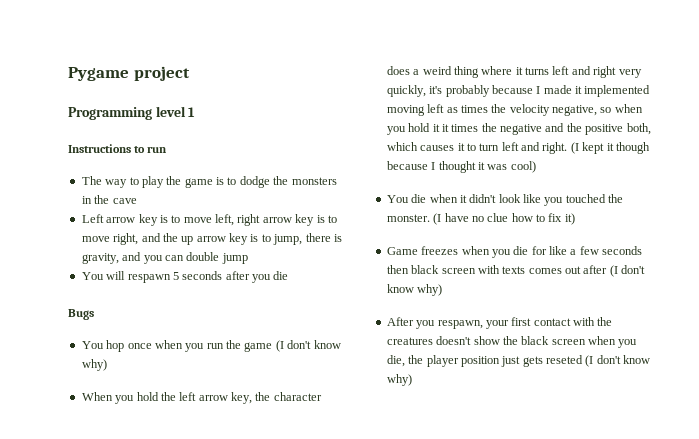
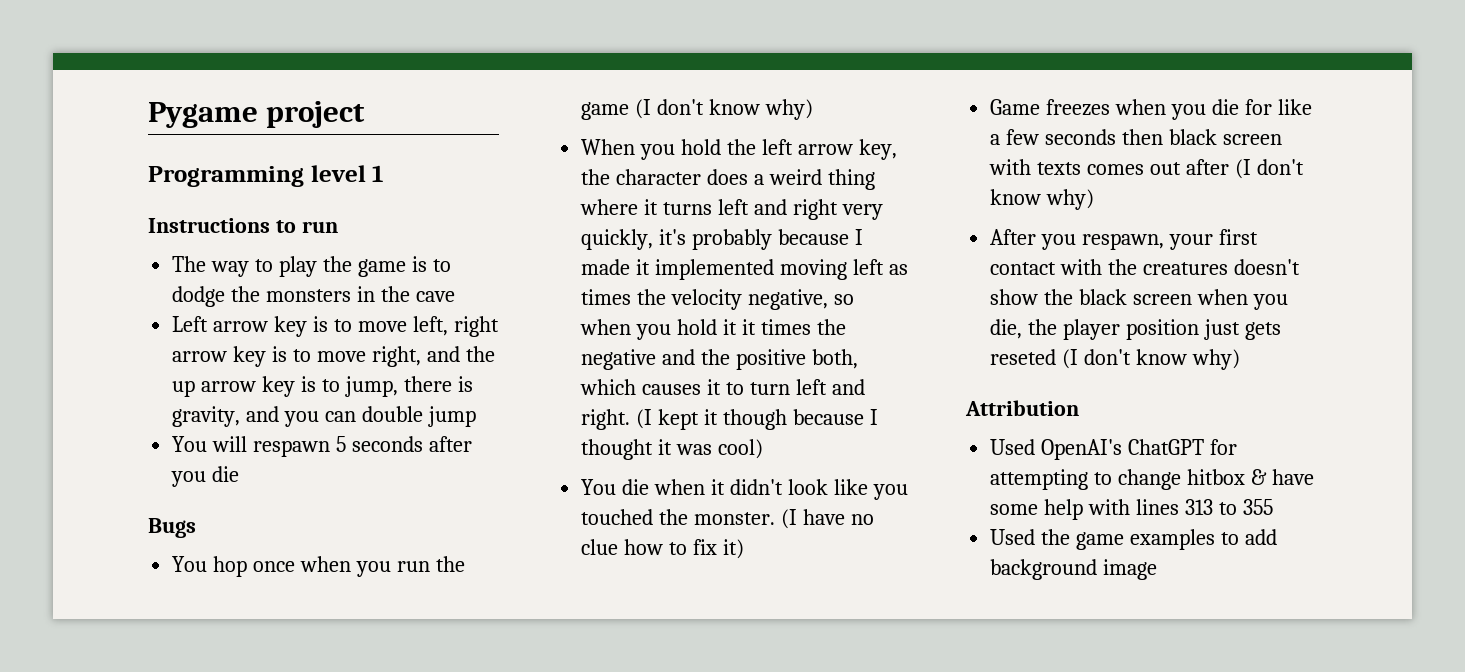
+ Attribution
+ Used OpenAI's ChatGPT for attempting to change hitbox & have some help with lines 313 to 355
+ Used the game examples to add background image

